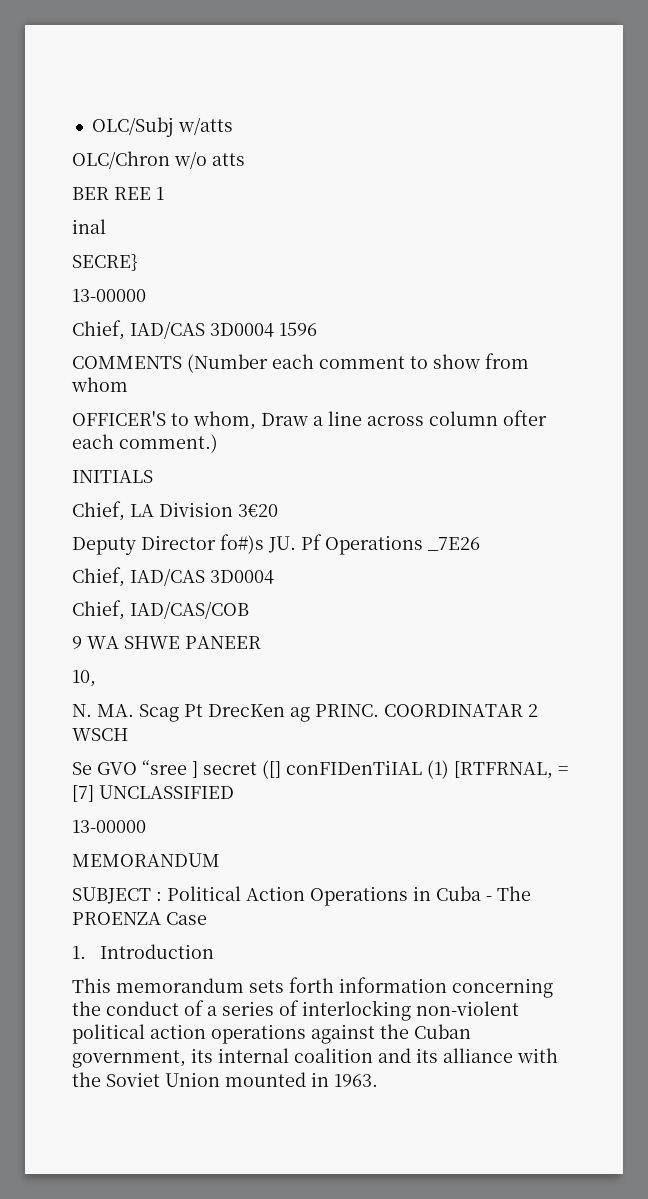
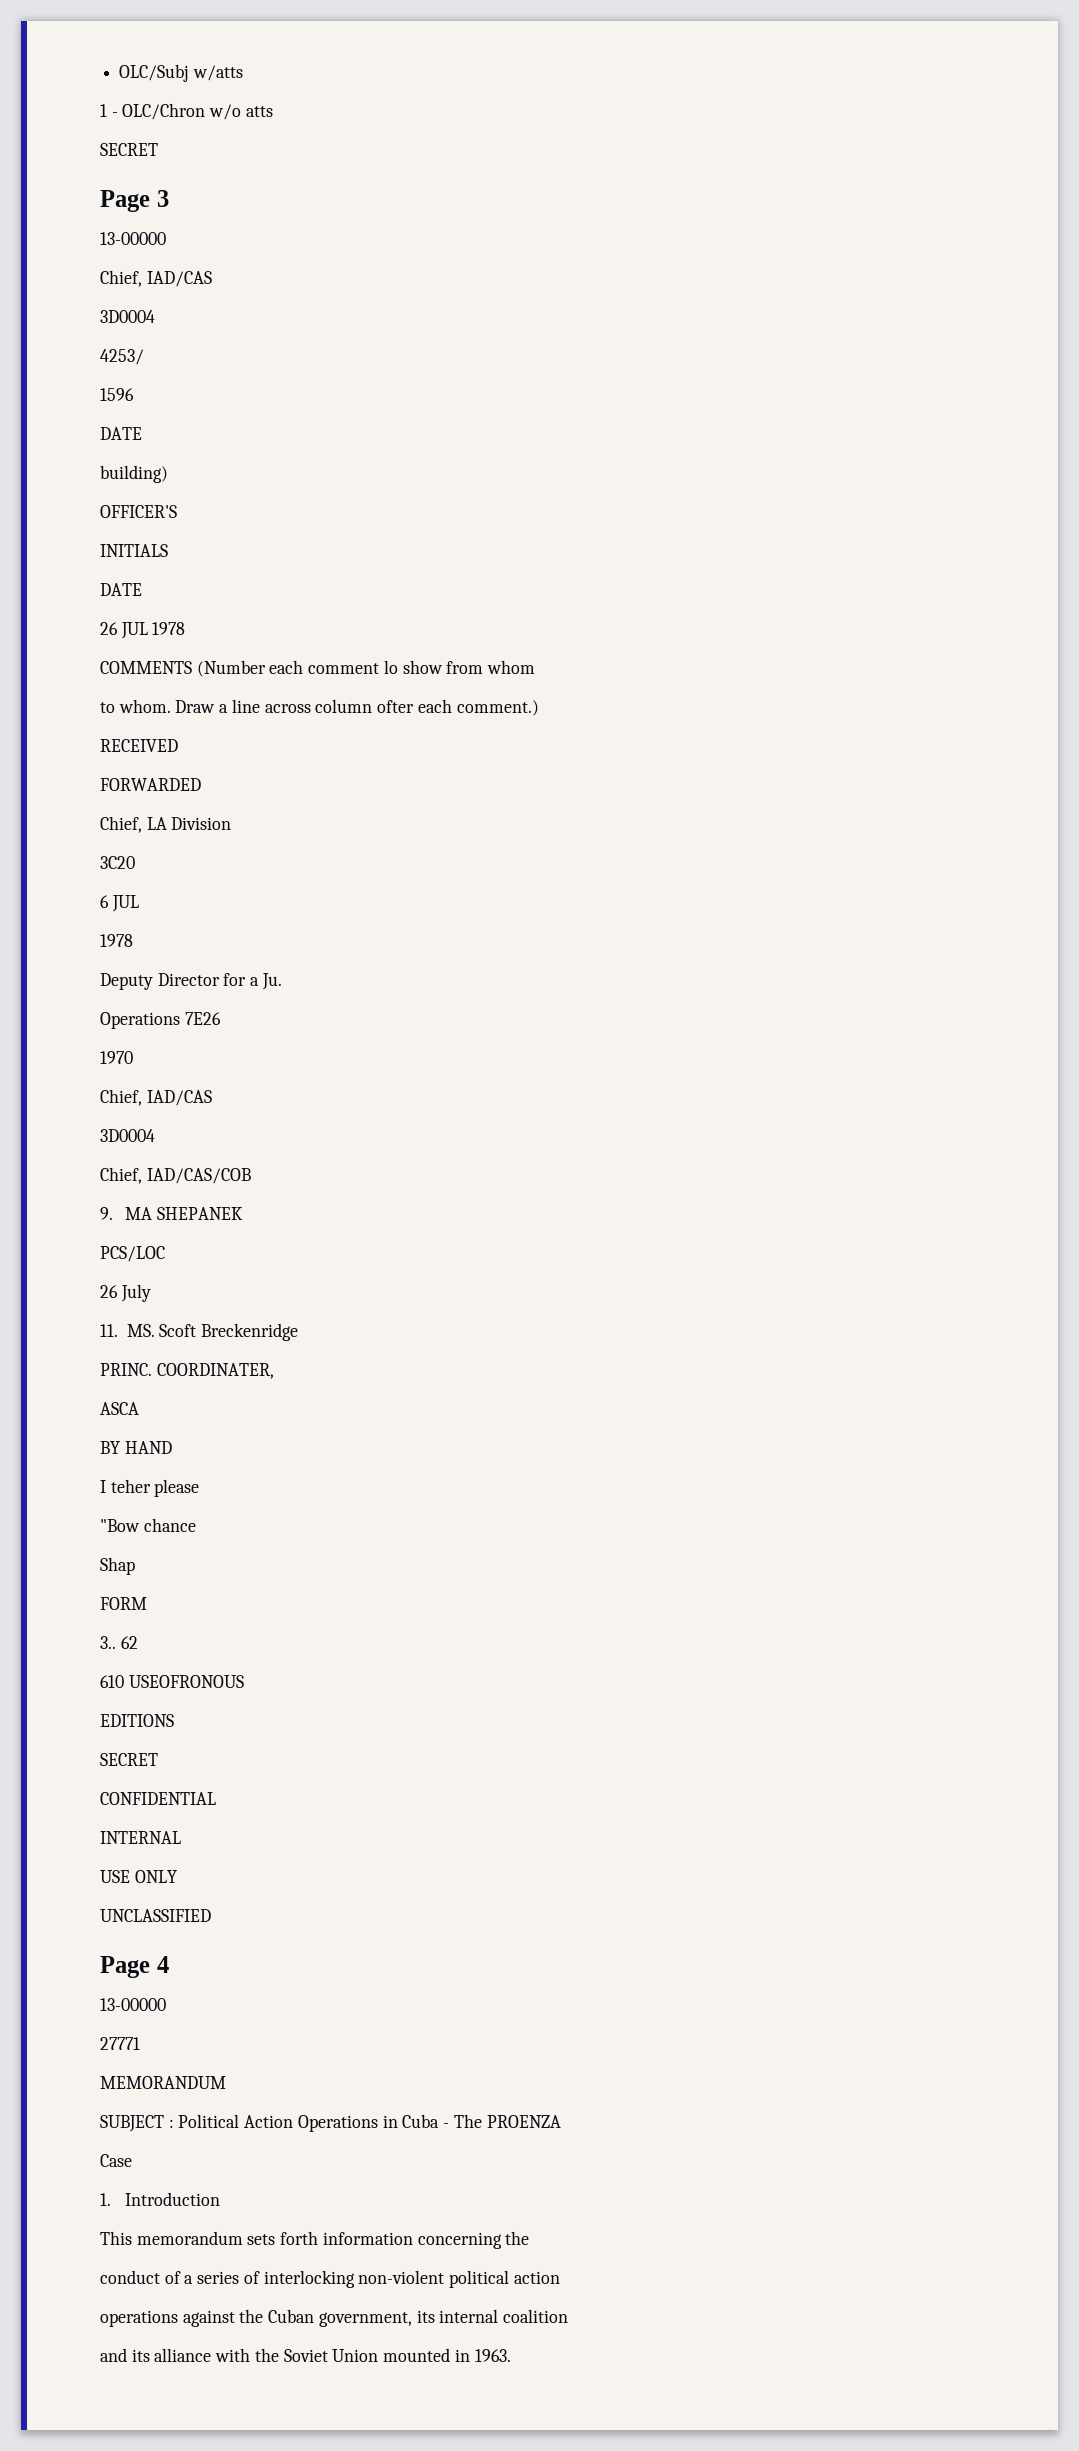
- OLC/Chron w/o atts
- BER REE 1
- inal
- SECRE}
+ 1 - OLC/Chron w/o atts
+ SECRET
+ Page 3
  13-00000
- Chief, IAD/CAS 3D0004 1596
+ Chief, IAD/CAS
+ 3D0004
+ 4253/
+ 1596
+ DATE
+ building)
+ OFFICER'S
+ INITIALS
+ DATE
+ 26 JUL 1978
- COMMENTS (Number each comment to show from whom
+ COMMENTS (Number each comment lo show from whom
- OFFICER'S to whom, Draw a line across column ofter each comment.)
+ to whom. Draw a line across column ofter each comment.)
- INITIALS
+ RECEIVED
+ FORWARDED
- Chief, LA Division 3€20
- Deputy Director fo#)s JU. Pf Operations _7E26
- Chief, IAD/CAS 3D0004
+ Chief, LA Division
+ 3C20
+ 6 JUL
+ 1978
+ Deputy Director for a Ju.
+ Operations 7E26
+ 1970
+ Chief, IAD/CAS
+ 3D0004
- 9 WA SHWE PANEER
- 10,
- N. MA. Scag Pt DrecKen ag PRINC. COORDINATAR 2 WSCH
- Se GVO “sree ] secret ([] conFIDenTiIAL (1) [RTFRNAL, = [7] UNCLASSIFIED
+ 9. MA SHEPANEK
+ PCS/LOC
+ 26 July
+ 11. MS. Scoft Breckenridge
+ PRINC. COORDINATER,
+ ASCA
+ BY HAND
+ I teher please
+ "Bow chance
+ Shap
+ FORM
+ 3.. 62
+ 610 USEOFRONOUS
+ EDITIONS
+ SECRET
+ CONFIDENTIAL
+ INTERNAL
+ USE ONLY
+ UNCLASSIFIED
+ Page 4
  13-00000
+ 27771
- SUBJECT : Political Action Operations in Cuba - The PROENZA Case
+ SUBJECT : Political Action Operations in Cuba - The PROENZA
+ Case
- This memorandum sets forth information concerning the conduct of a series of interlocking non-violent political action operations against the Cuban government, its internal coalition and its alliance with the Soviet Union mounted in 1963.
+ This memorandum sets forth information concerning the
+ conduct of a series of interlocking non-violent political action
+ operations against the Cuban government, its internal coalition
+ and its alliance with the Soviet Union mounted in 1963.

